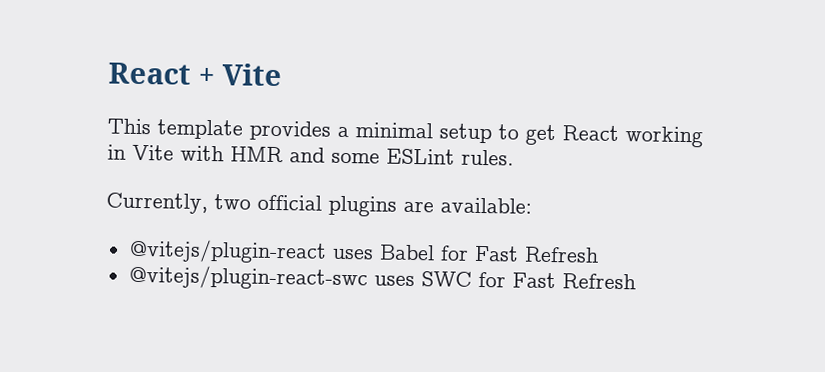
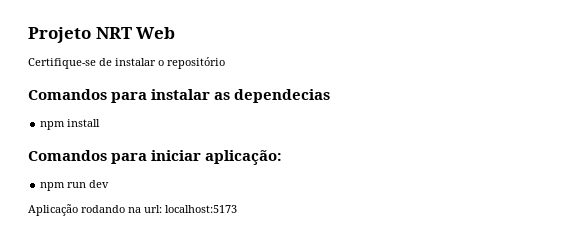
- React + Vite
- This template provides a minimal setup to get React working in Vite with HMR and some ESLint rules.
- Currently, two official plugins are available:
- @vitejs/plugin-react uses Babel for Fast Refresh
- @vitejs/plugin-react-swc uses SWC for Fast Refresh
+ Projeto NRT Web
+ Certifique-se de instalar o repositório
+ Comandos para instalar as dependecias
+ npm install
+ Comandos para iniciar aplicação:
+ npm run dev
+ Aplicação rodando na url: localhost:5173

